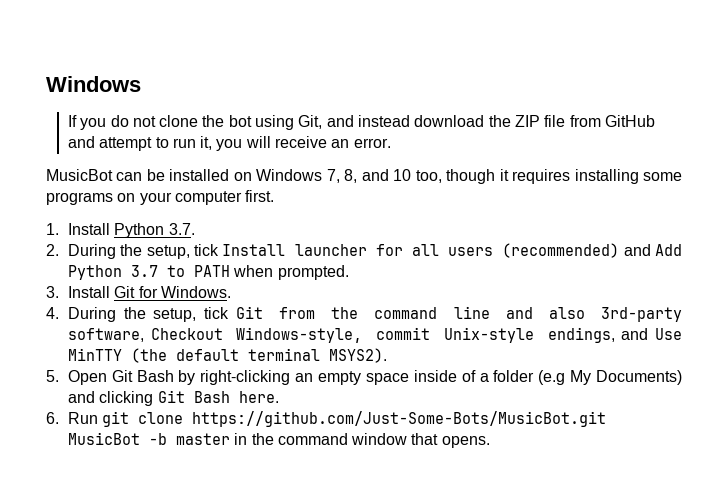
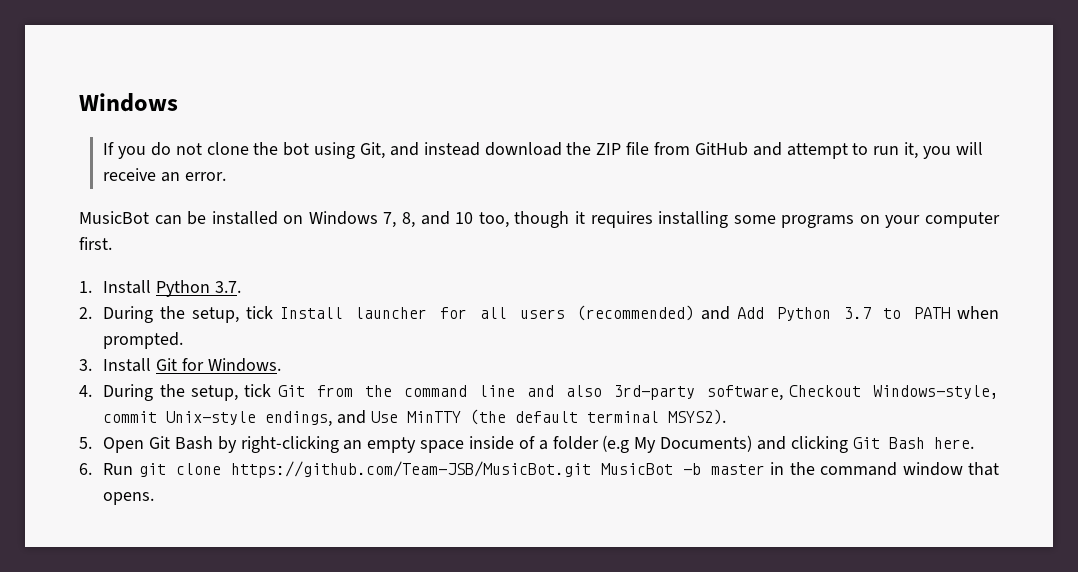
- 6. Run git clone https://github.com/Just-Some-Bots/MusicBot.git MusicBot -b master in the command window that opens.
+ 6. Run git clone https://github.com/Team-JSB/MusicBot.git MusicBot -b master in the command window that opens.

